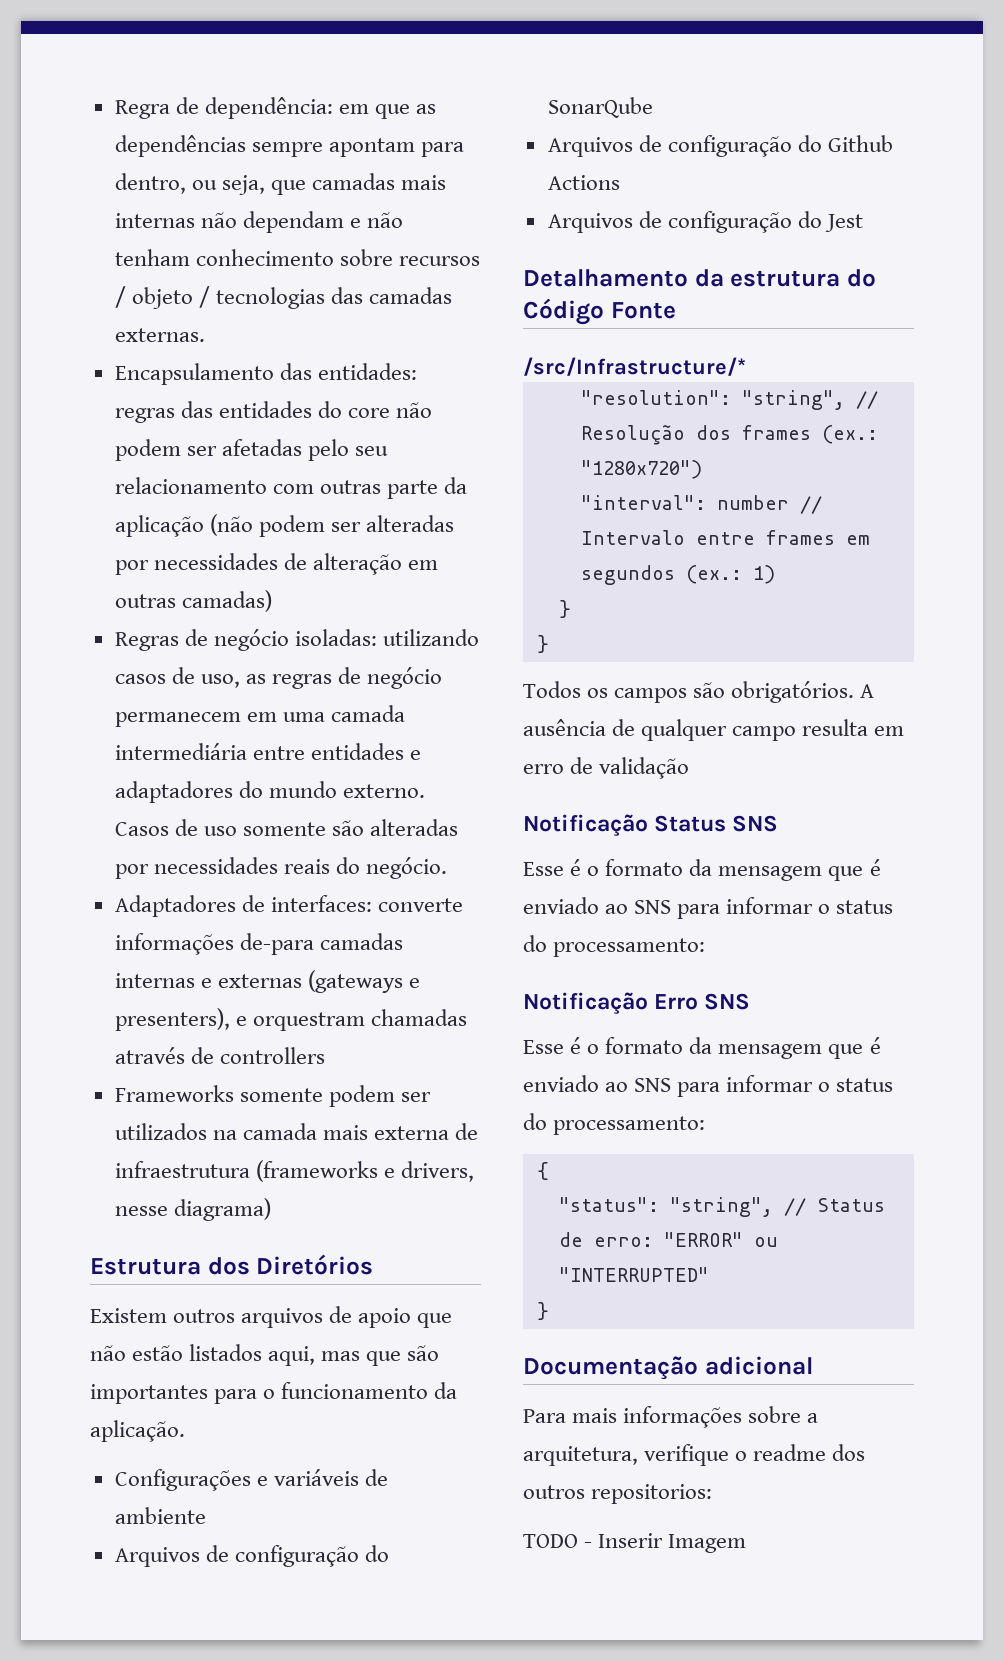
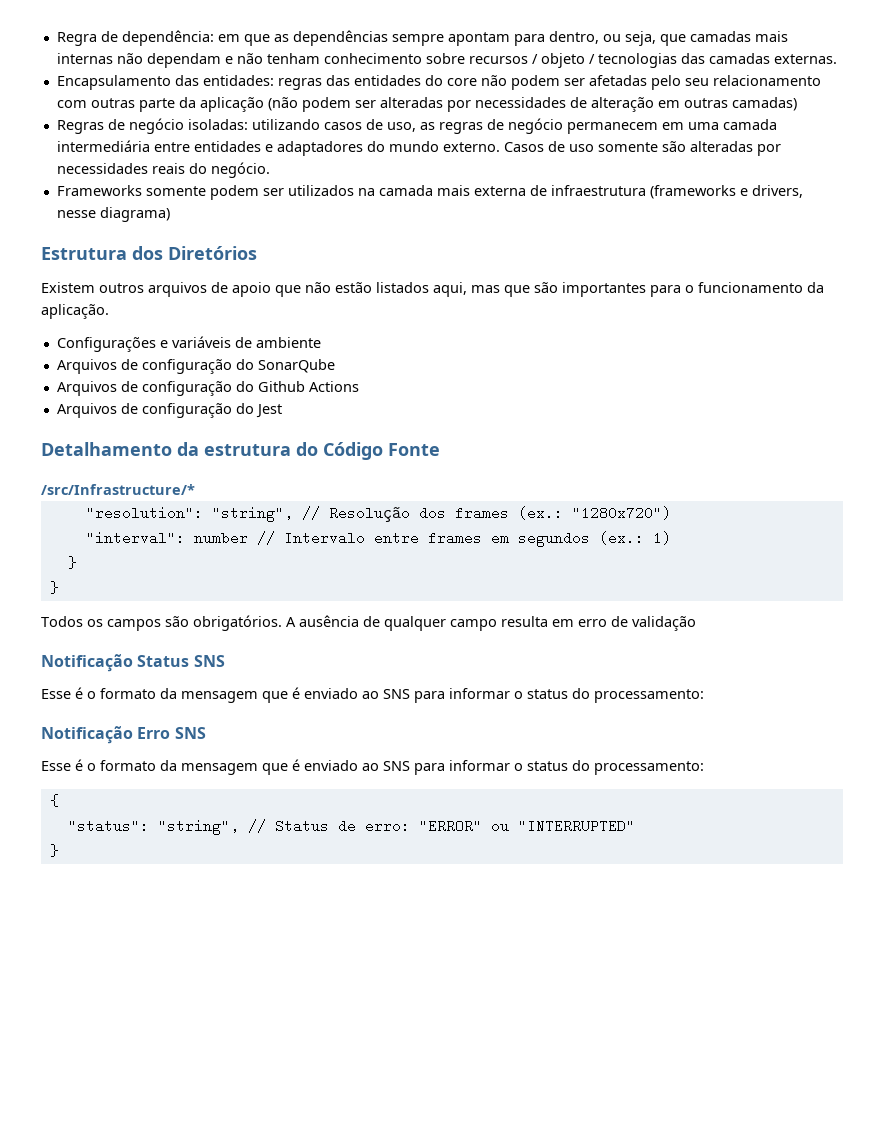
- Adaptadores de interfaces: converte informações de-para camadas internas e externas (gateways e presenters), e orquestram chamadas através de controllers
- Documentação adicional
- Para mais informações sobre a arquitetura, verifique o readme dos outros repositorios:
- TODO - Inserir Imagem

